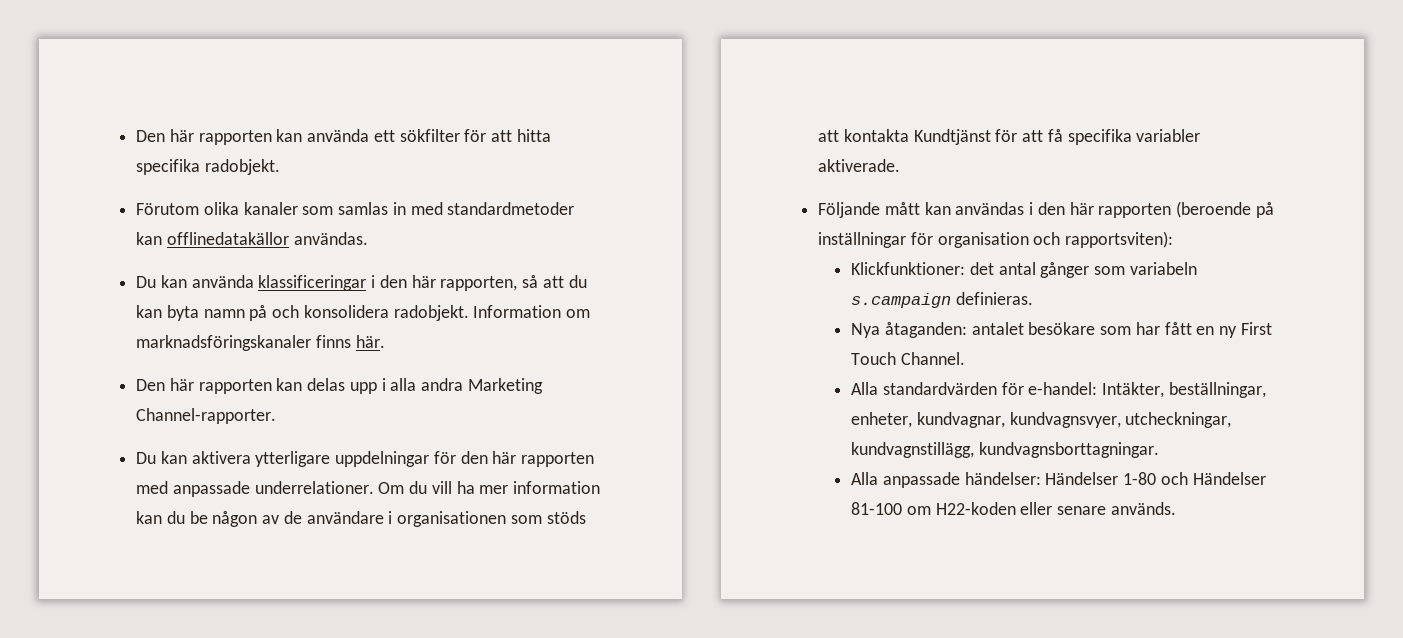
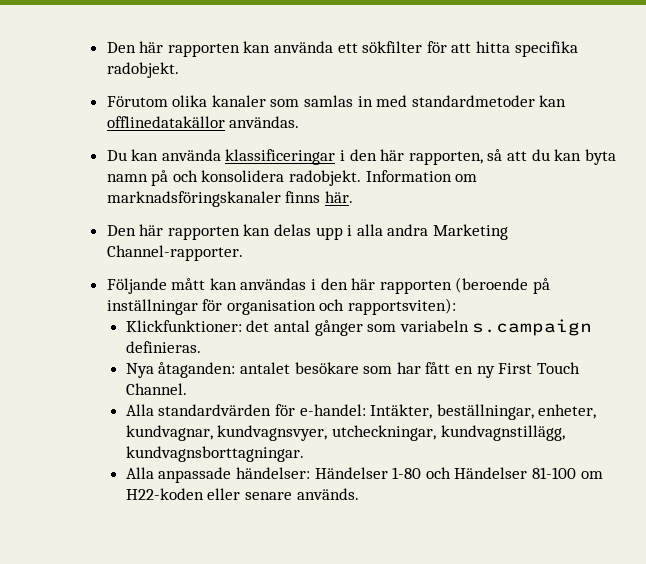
- Du kan aktivera ytterligare uppdelningar för den här rapporten med anpassade underrelationer. Om du vill ha mer information kan du be någon av de användare i organisationen som stöds att kontakta Kundtjänst för att få specifika variabler aktiverade.

